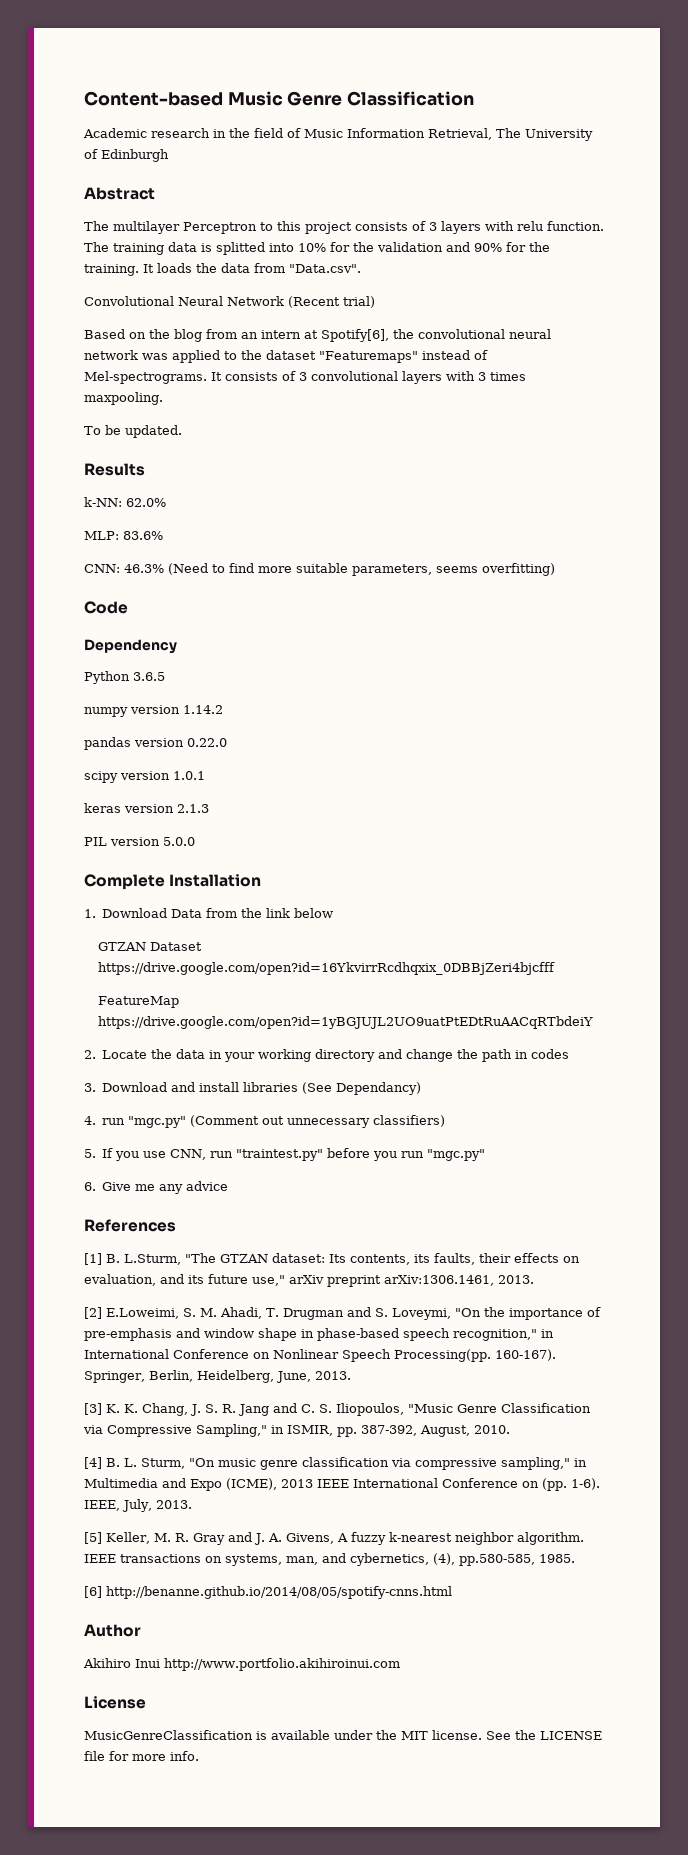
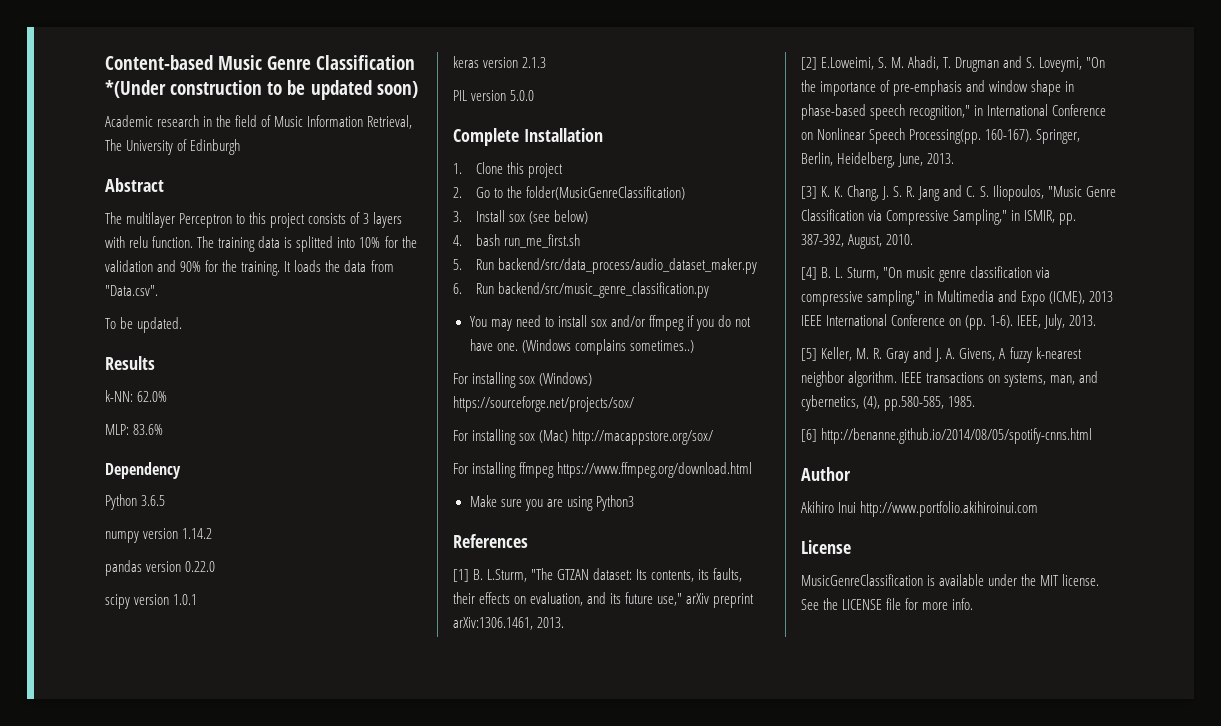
- Content-based Music Genre Classification
+ Content-based Music Genre Classification *(Under construction to be updated soon)
- Convolutional Neural Network (Recent trial)
- Based on the blog from an intern at Spotify[6], the convolutional neural network was applied to the dataset "Featuremaps" instead of Mel-spectrograms. It consists of 3 convolutional layers with 3 times maxpooling.
- CNN: 46.3% (Need to find more suitable parameters, seems overfitting)
- Code
- 1. Download Data from the link below
- GTZAN Dataset https://drive.google.com/open?id=16YkvirrRcdhqxix_0DBBjZeri4bjcfff
- FeatureMap https://drive.google.com/open?id=1yBGJUJL2UO9uatPtEDtRuAACqRTbdeiY
- 2. Locate the data in your working directory and change the path in codes
- 3. Download and install libraries (See Dependancy)
- 4. run "mgc.py" (Comment out unnecessary classifiers)
- 5. If you use CNN, run "traintest.py" before you run "mgc.py"
- 6. Give me any advice
+ 1. Clone this project
+ 2. Go to the folder(MusicGenreClassification)
+ 3. Install sox (see below)
+ 4. bash run_me_first.sh
+ 5. Run backend/src/data_process/audio_dataset_maker.py
+ 6. Run backend/src/music_genre_classification.py
+ You may need to install sox and/or ffmpeg if you do not have one. (Windows complains sometimes..)
+ For installing sox (Windows) https://sourceforge.net/projects/sox/
+ For installing sox (Mac) http://macappstore.org/sox/
+ For installing ffmpeg https://www.ffmpeg.org/download.html
+ Make sure you are using Python3

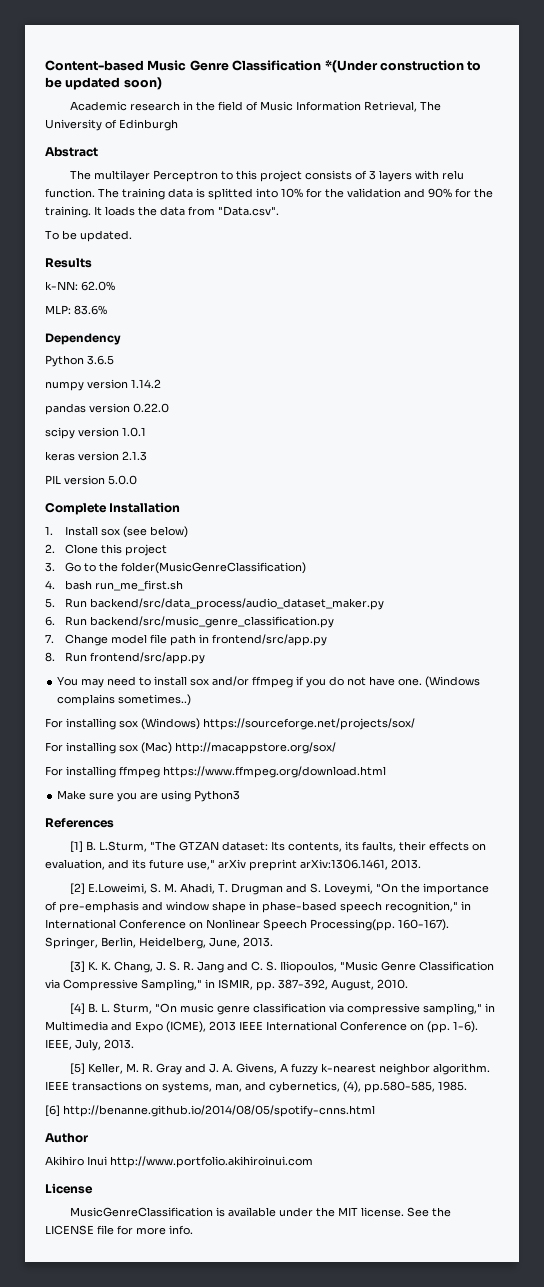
- 1. Clone this project
+ 1. Install sox (see below)
+ 2. Clone this project
- 2. Go to the folder(MusicGenreClassification)
+ 3. Go to the folder(MusicGenreClassification)
- 3. Install sox (see below)
+ 7. Change model file path in frontend/src/app.py
+ 8. Run frontend/src/app.py

